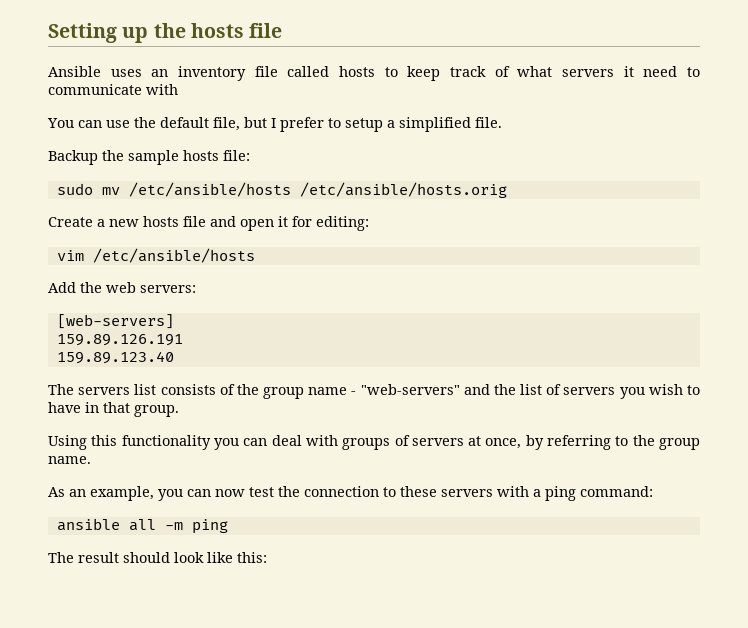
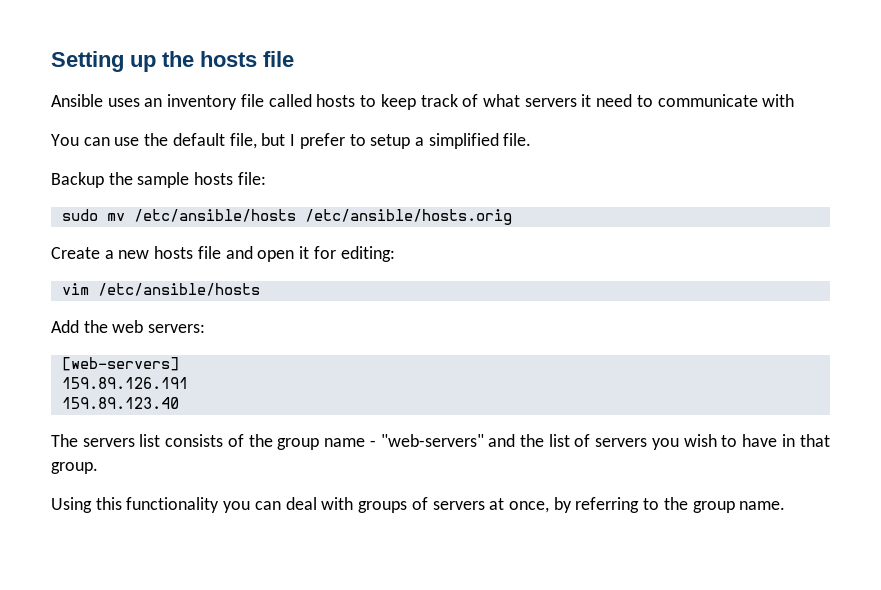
- As an example, you can now test the connection to these servers with a ping command:
- ansible all -m ping
- The result should look like this:

